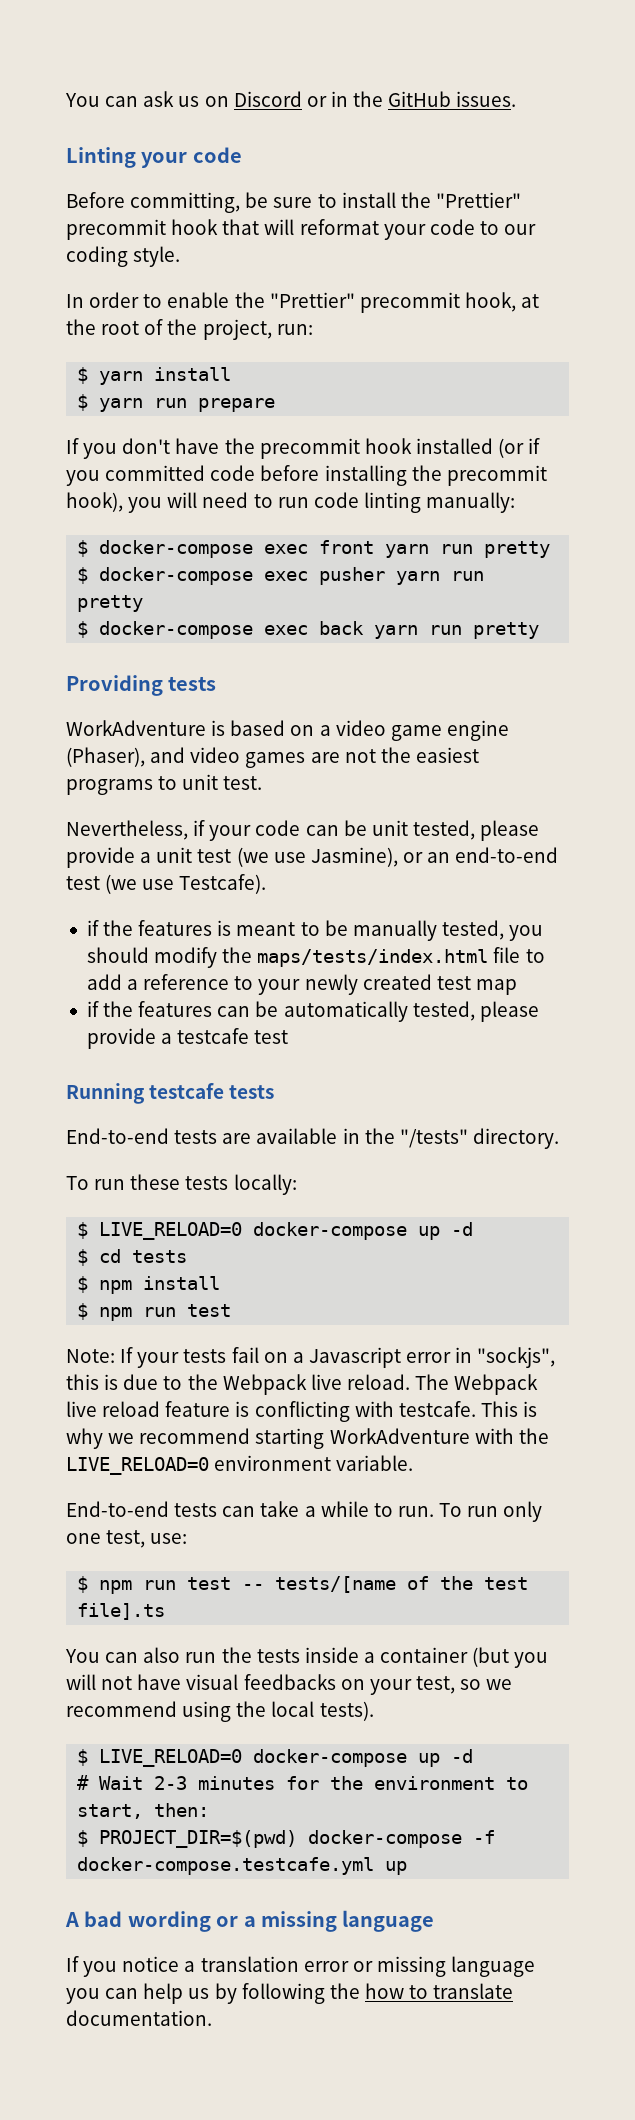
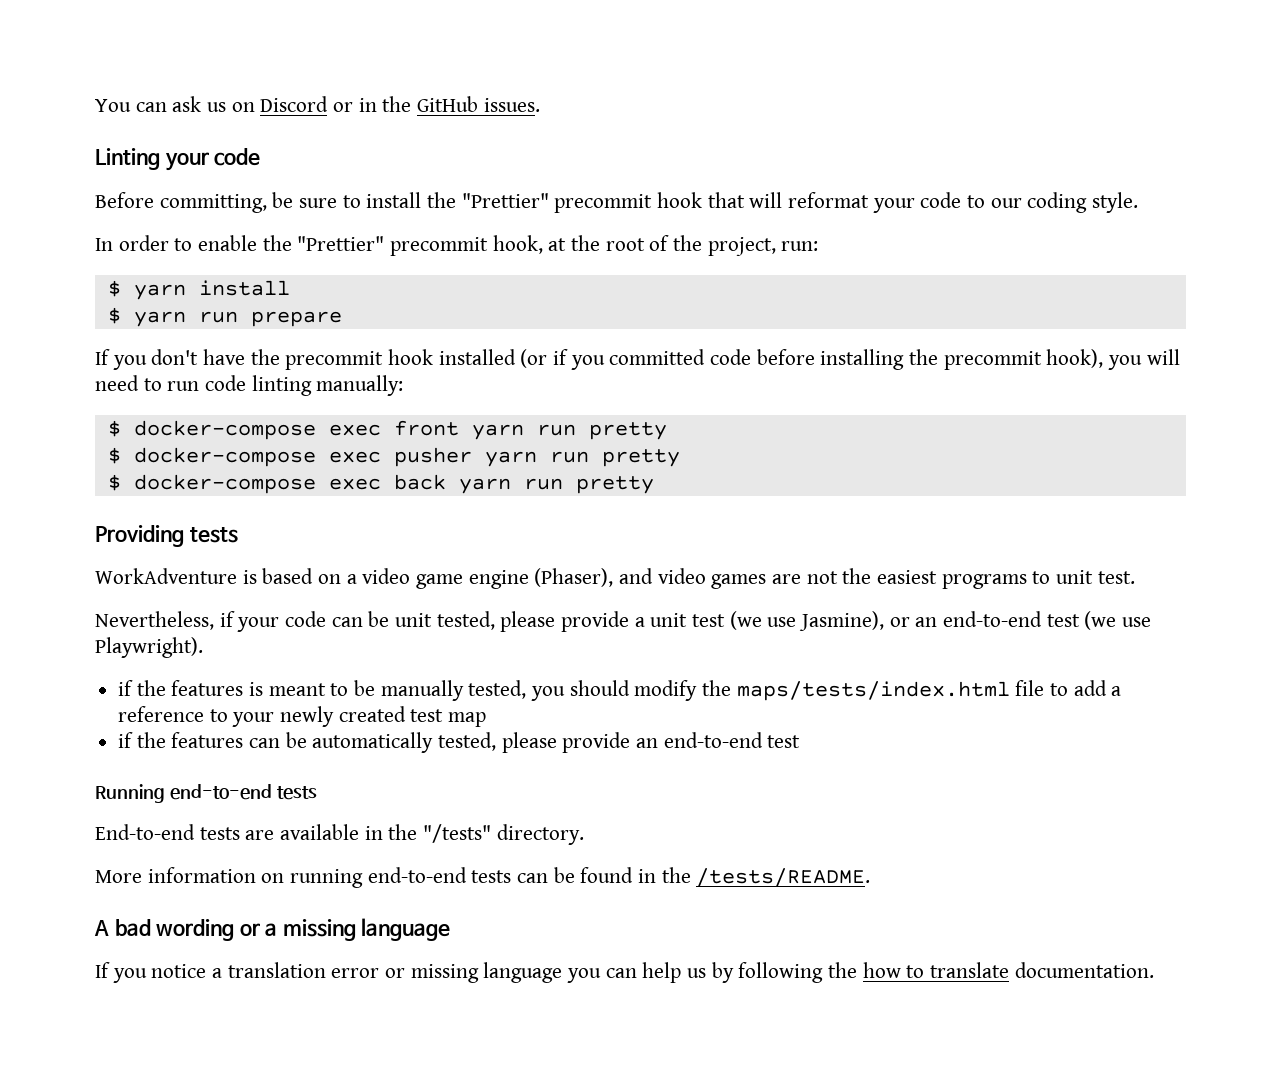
- Nevertheless, if your code can be unit tested, please provide a unit test (we use Jasmine), or an end-to-end test (we use Testcafe).
+ Nevertheless, if your code can be unit tested, please provide a unit test (we use Jasmine), or an end-to-end test (we use Playwright).
- if the features can be automatically tested, please provide a testcafe test
+ if the features can be automatically tested, please provide an end-to-end test
- Running testcafe tests
+ Running end-to-end tests
- To run these tests locally:
- $ LIVE_RELOAD=0 docker-compose up -d
- $ cd tests
- $ npm install
- $ npm run test
- Note: If your tests fail on a Javascript error in "sockjs", this is due to the Webpack live reload. The Webpack live reload feature is conflicting with testcafe. This is why we recommend starting WorkAdventure with the LIVE_RELOAD=0 environment variable.
- End-to-end tests can take a while to run. To run only one test, use:
- $ npm run test -- tests/[name of the test file].ts
- You can also run the tests inside a container (but you will not have visual feedbacks on your test, so we recommend using the local tests).
- $ LIVE_RELOAD=0 docker-compose up -d
- # Wait 2-3 minutes for the environment to start, then:
- $ PROJECT_DIR=$(pwd) docker-compose -f docker-compose.testcafe.yml up
+ More information on running end-to-end tests can be found in the /tests/README.

